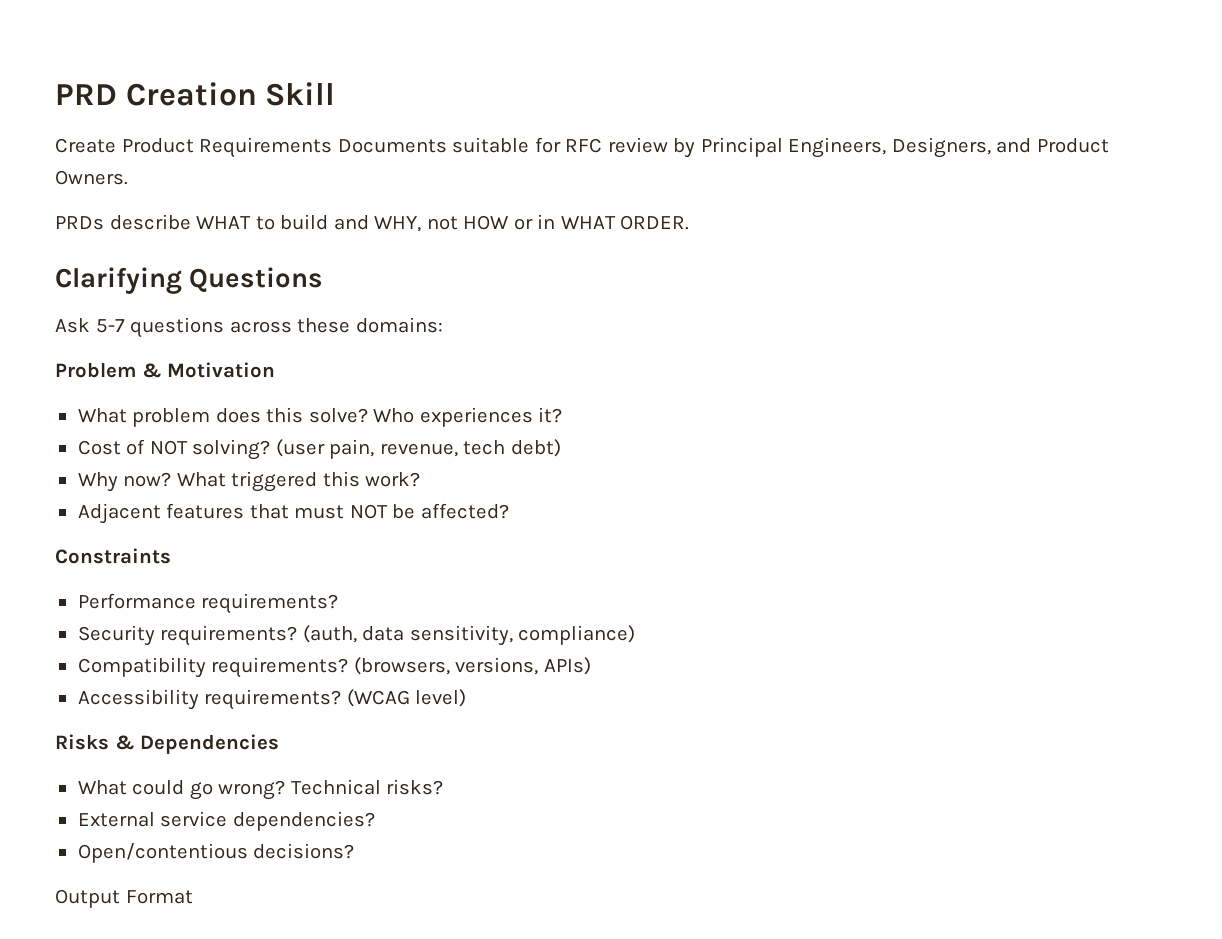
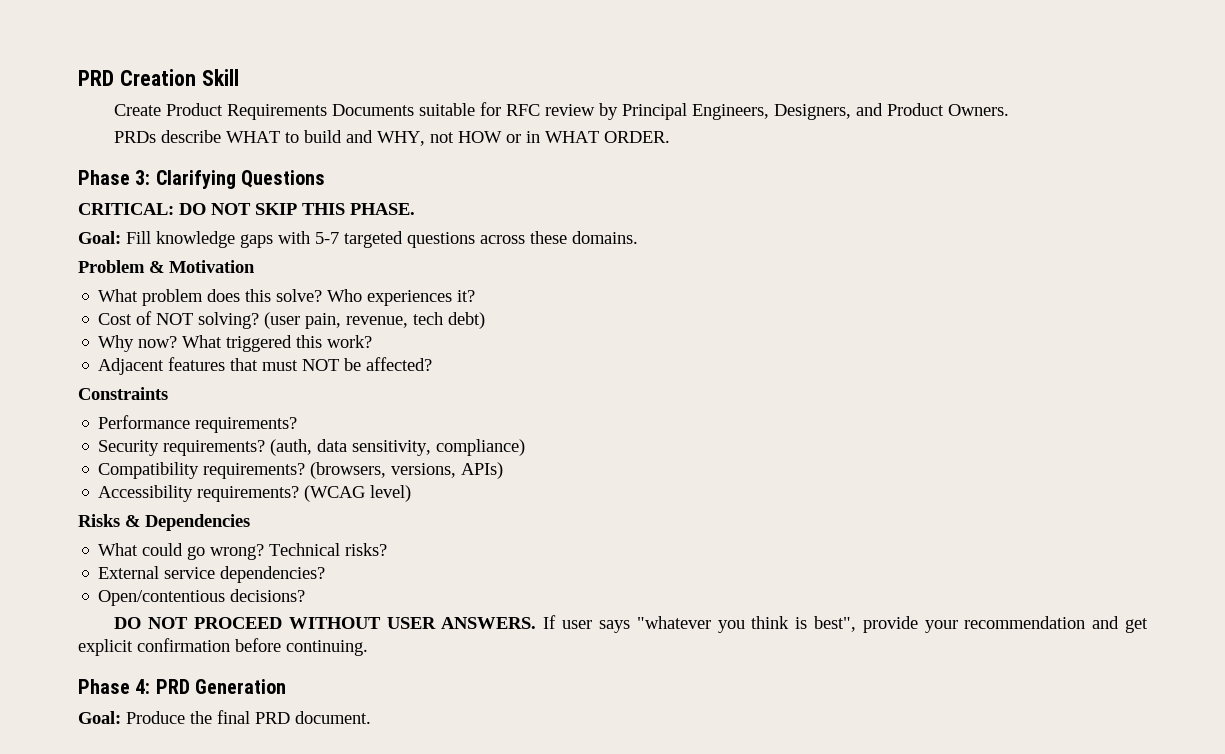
- Clarifying Questions
+ Phase 3: Clarifying Questions
- Ask 5-7 questions across these domains:
+ CRITICAL: DO NOT SKIP THIS PHASE.
+ Goal: Fill knowledge gaps with 5-7 targeted questions across these domains.
- Output Format
+ DO NOT PROCEED WITHOUT USER ANSWERS. If user says "whatever you think is best", provide your recommendation and get explicit confirmation before continuing.
+ Phase 4: PRD Generation
+ Goal: Produce the final PRD document.

